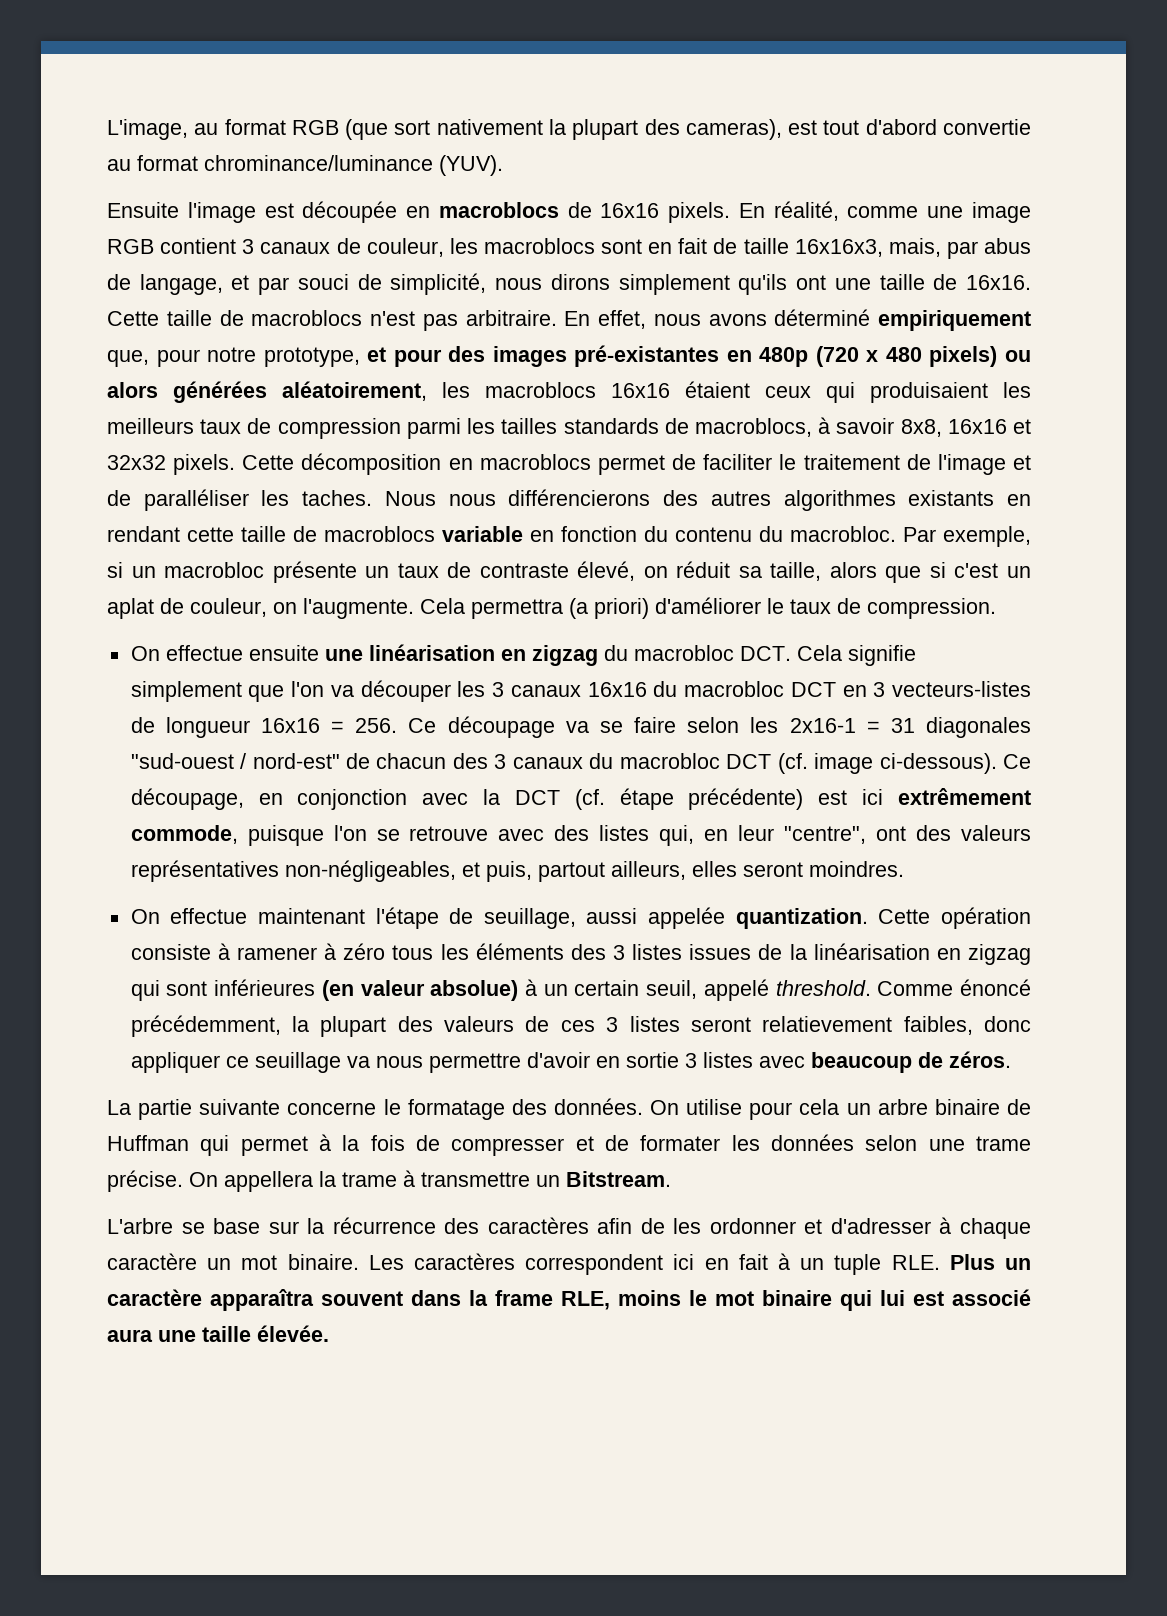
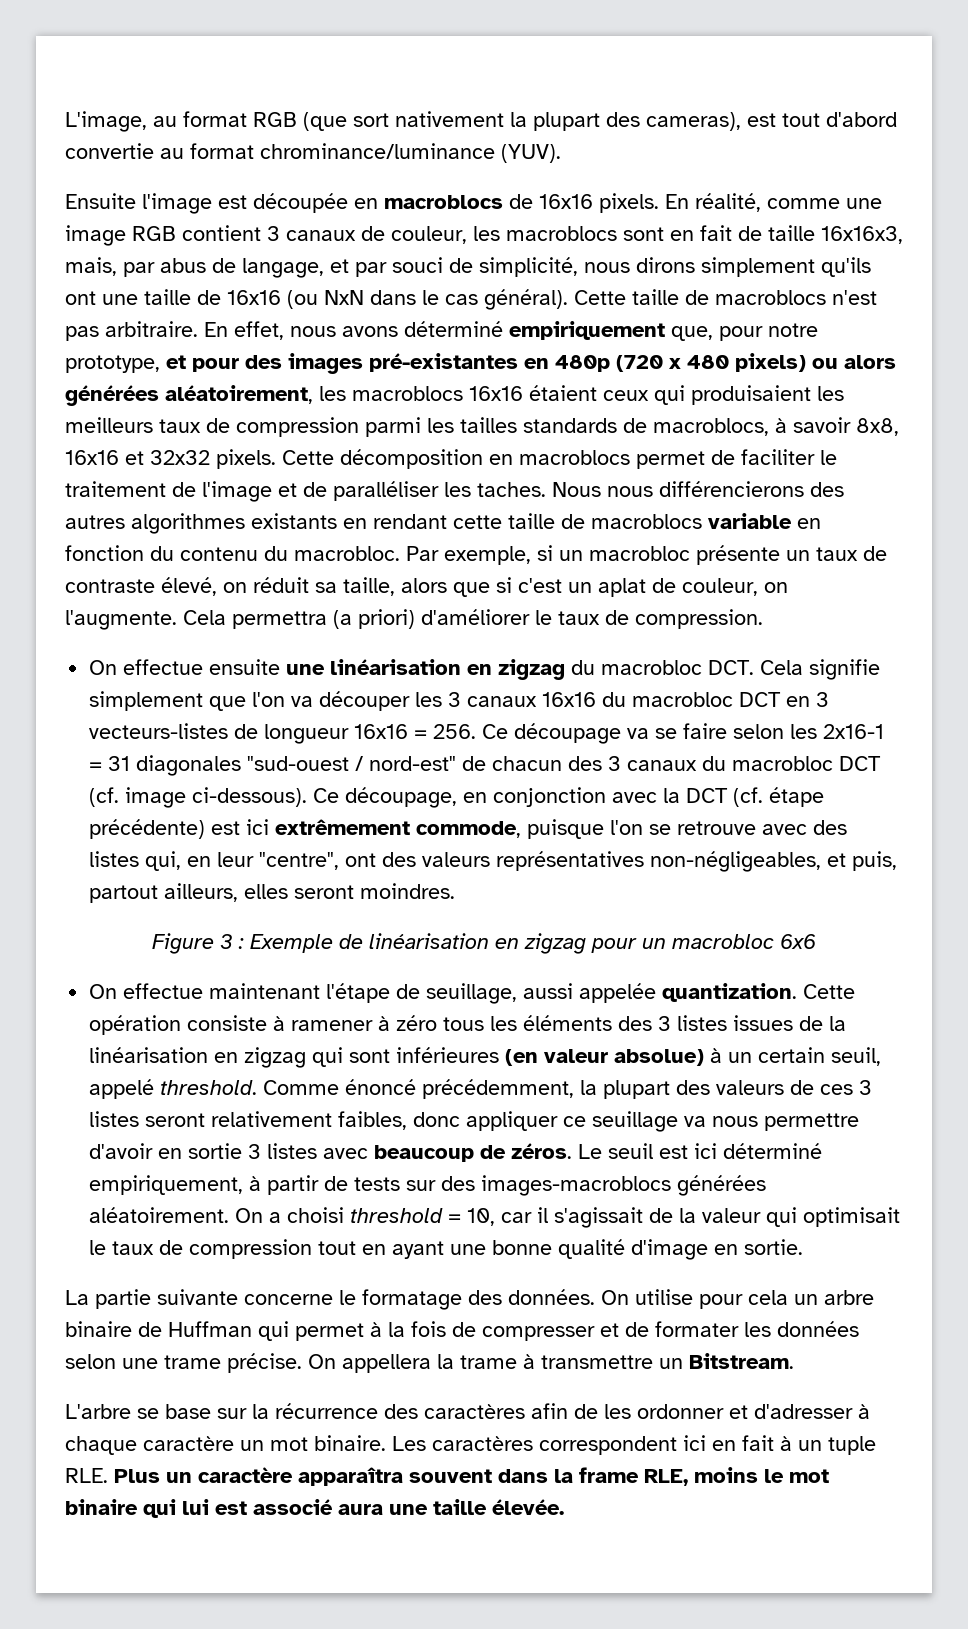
- En réalité, comme une image RGB contient 3 canaux de couleur, les macroblocs sont en fait de taille 16x16x3, mais, par abus de langage, et par souci de simplicité, nous dirons simplement qu'ils ont une taille de 16x16.
+ En réalité, comme une image RGB contient 3 canaux de couleur, les macroblocs sont en fait de taille 16x16x3, mais, par abus de langage, et par souci de simplicité, nous dirons simplement qu'ils ont une taille de 16x16 (ou NxN dans le cas général).
+ Figure 3 : Exemple de linéarisation en zigzag pour un macrobloc 6x6
- Comme énoncé précédemment, la plupart des valeurs de ces 3 listes seront relatievement faibles, donc appliquer ce seuillage va nous permettre d'avoir en sortie 3 listes avec beaucoup de zéros.
+ Comme énoncé précédemment, la plupart des valeurs de ces 3 listes seront relativement faibles, donc appliquer ce seuillage va nous permettre d'avoir en sortie 3 listes avec beaucoup de zéros. Le seuil est ici déterminé empiriquement, à partir de tests sur des images-macroblocs générées aléatoirement. On a choisi threshold = 10, car il s'agissait de la valeur qui optimisait le taux de compression tout en ayant une bonne qualité d'image en sortie.

